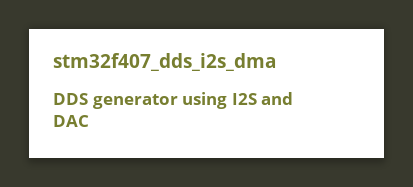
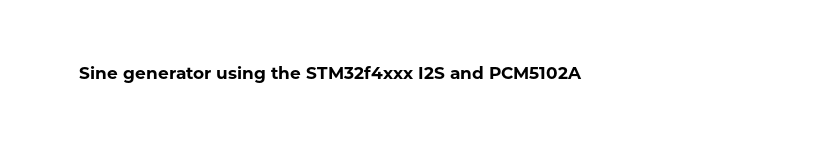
- stm32f407_dds_i2s_dma
- DDS generator using I2S and DAC
+ Sine generator using the STM32f4xxx I2S and PCM5102A

